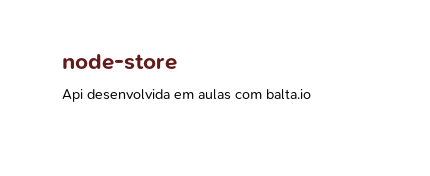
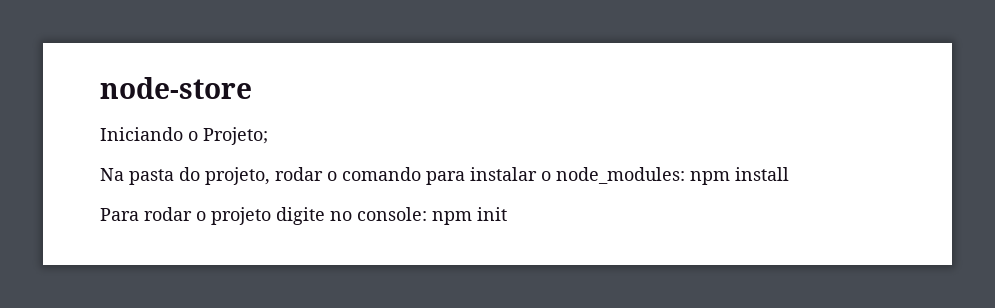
- Api desenvolvida em aulas com balta.io
+ Iniciando o Projeto;
+ Na pasta do projeto, rodar o comando para instalar o node_modules: npm install
+ Para rodar o projeto digite no console: npm init

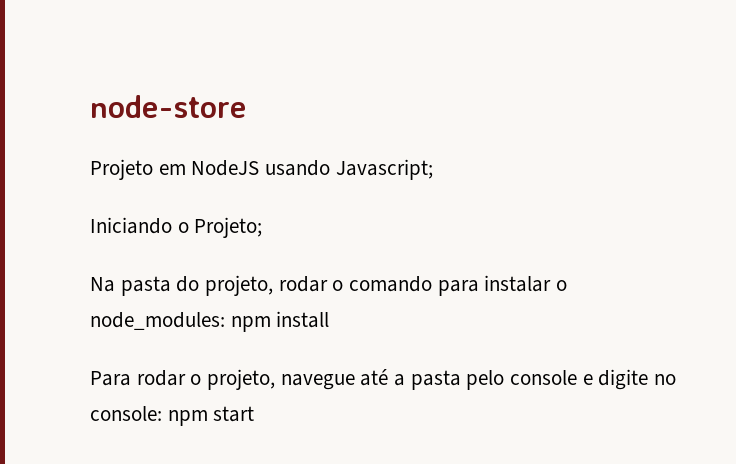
+ Projeto em NodeJS usando Javascript;
- Para rodar o projeto digite no console: npm init
+ Para rodar o projeto, navegue até a pasta pelo console e digite no console: npm start

